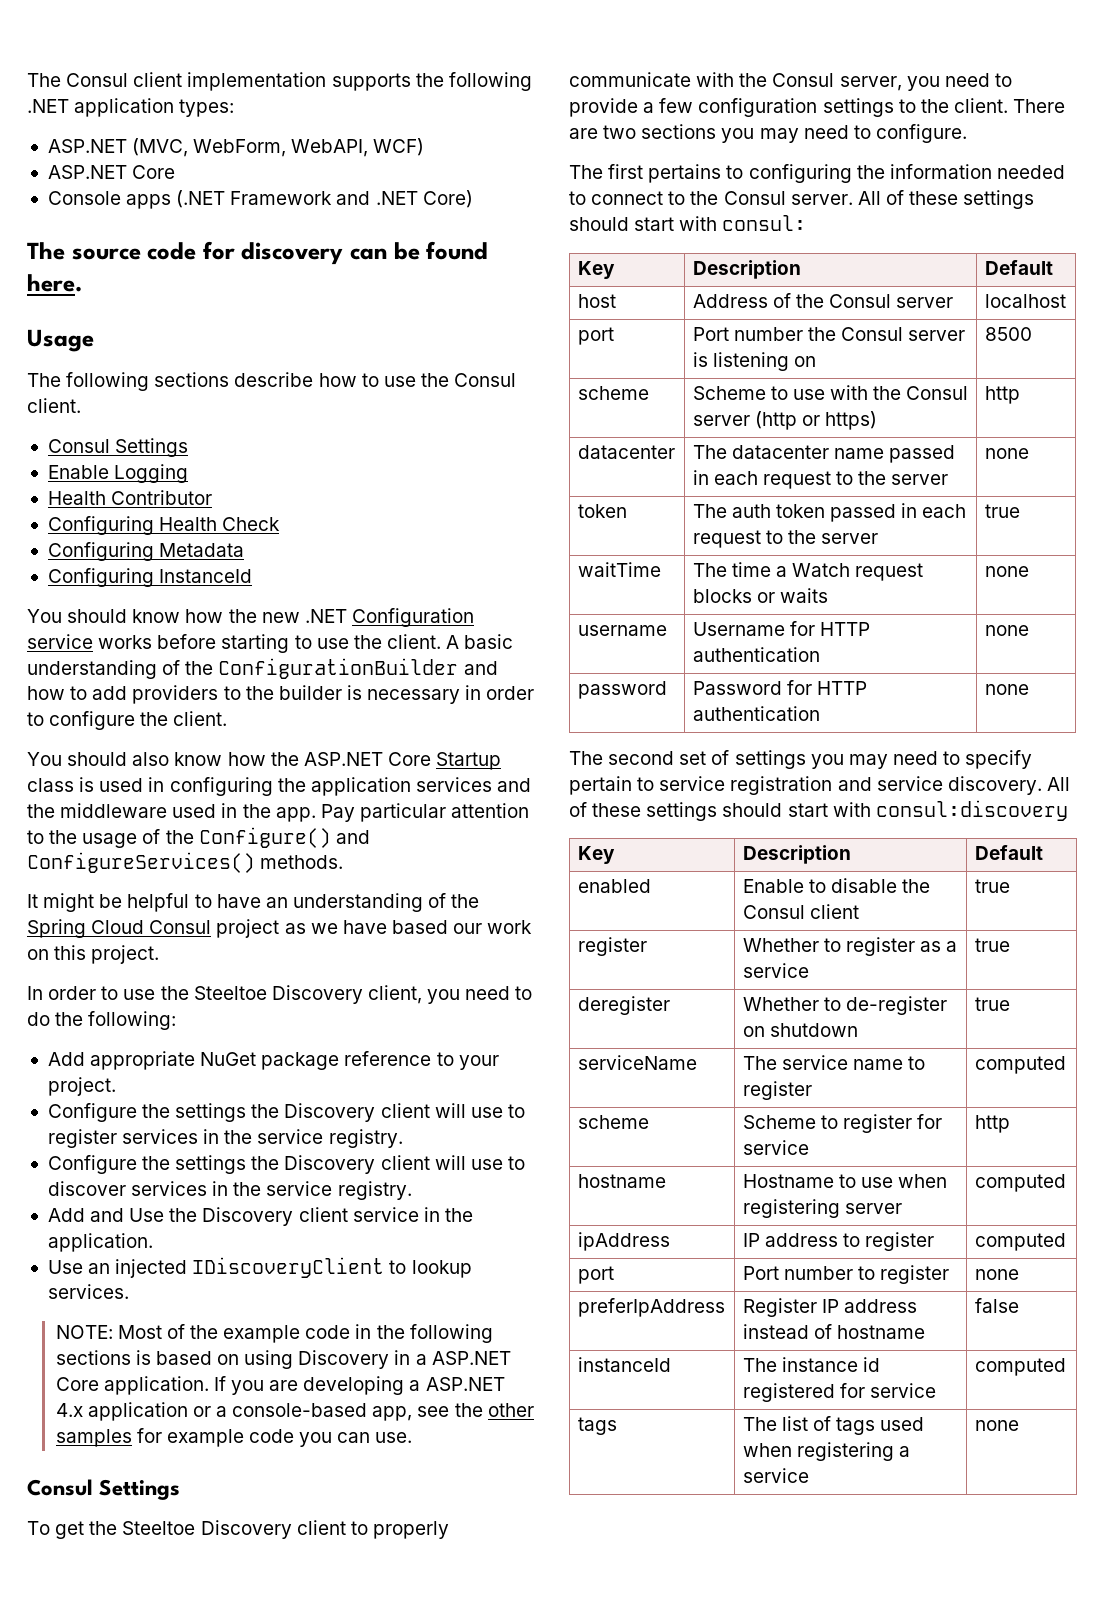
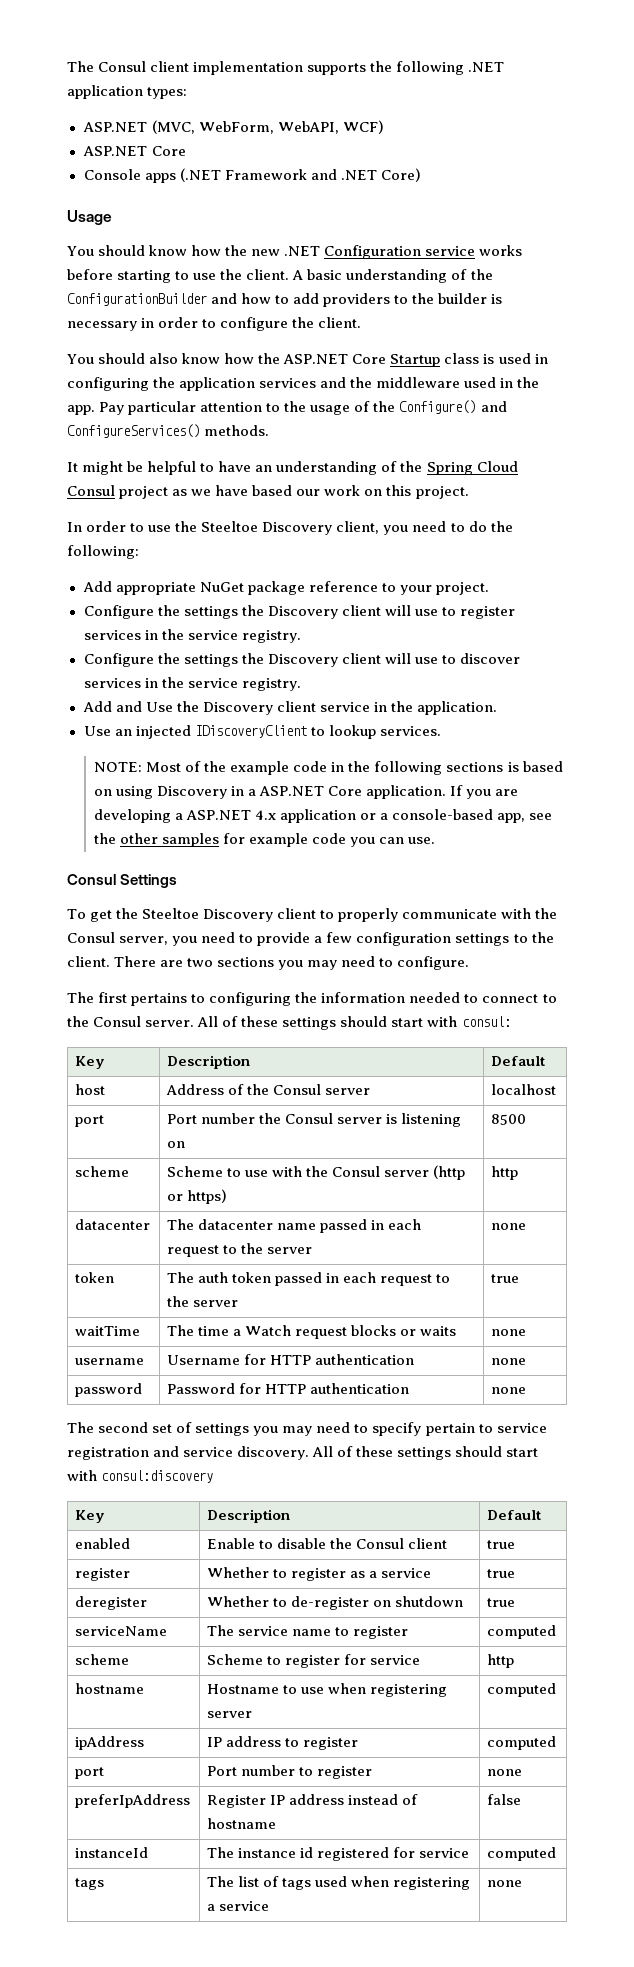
- The source code for discovery can be found here.
  Usage
- The following sections describe how to use the Consul client.
- Consul Settings
- Enable Logging
- Health Contributor
- Configuring Health Check
- Configuring Metadata
- Configuring InstanceId

